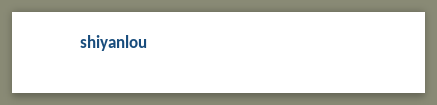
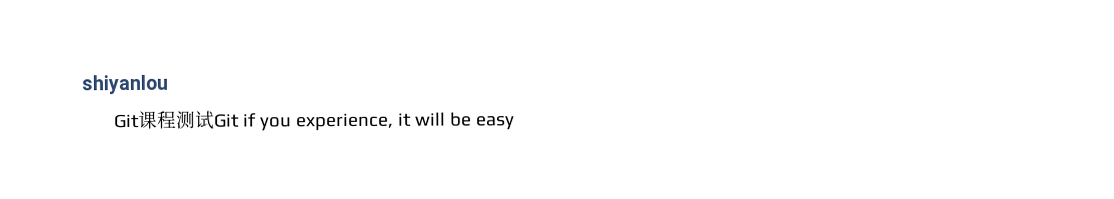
+ Git课程测试Git if you experience, it will be easy

